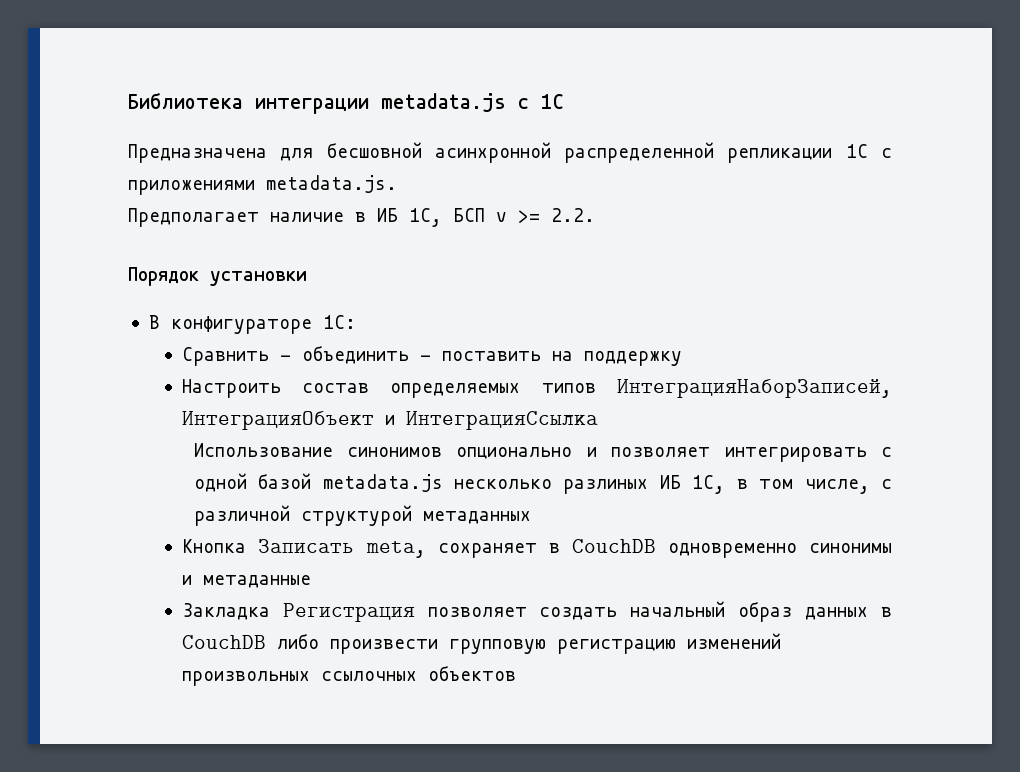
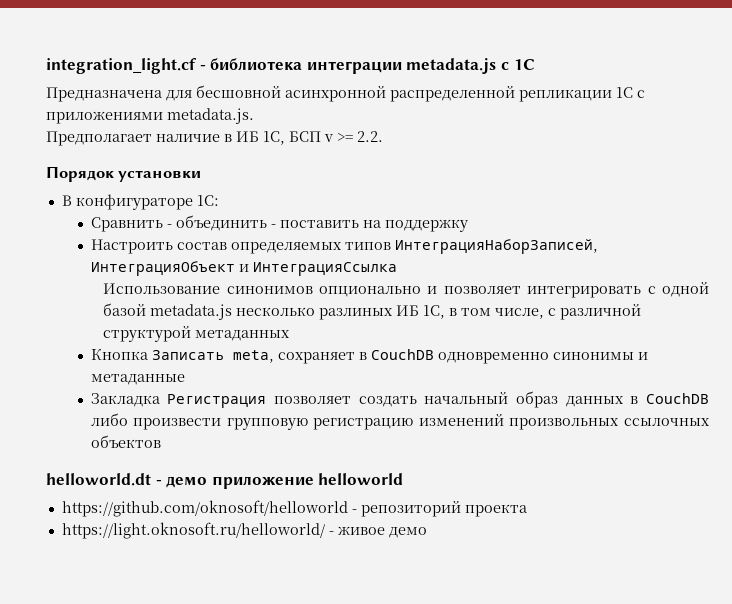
- Библиотека интеграции metadata.js с 1С
+ integration_light.cf - библиотека интеграции metadata.js с 1С
+ helloworld.dt - демо приложение helloworld
+ https://github.com/oknosoft/helloworld - репозиторий проекта
+ https://light.oknosoft.ru/helloworld/ - живое демо

